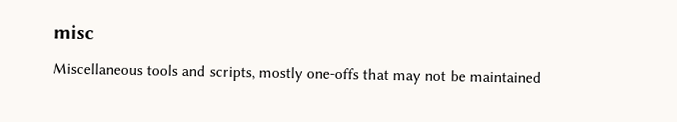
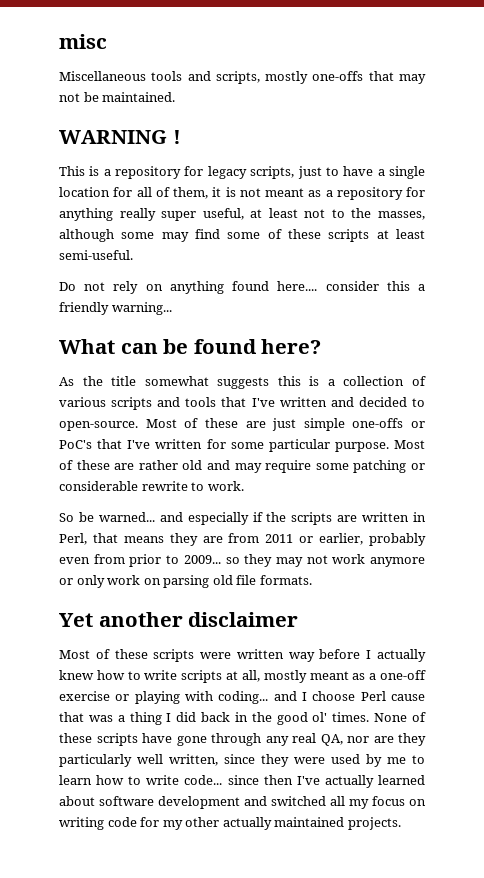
- Miscellaneous tools and scripts, mostly one-offs that may not be maintained
+ Miscellaneous tools and scripts, mostly one-offs that may not be maintained.
+ WARNING !
+ This is a repository for legacy scripts, just to have a single location for all of them, it is not meant as a repository for anything really super useful, at least not to the masses, although some may find some of these scripts at least semi-useful.
+ Do not rely on anything found here.... consider this a friendly warning...
+ What can be found here?
+ As the title somewhat suggests this is a collection of various scripts and tools that I've written and decided to open-source. Most of these are just simple one-offs or PoC's that I've written for some particular purpose. Most of these are rather old and may require some patching or considerable rewrite to work.
+ So be warned... and especially if the scripts are written in Perl, that means they are from 2011 or earlier, probably even from prior to 2009... so they may not work anymore or only work on parsing old file formats.
+ Yet another disclaimer
+ Most of these scripts were written way before I actually knew how to write scripts at all, mostly meant as a one-off exercise or playing with coding... and I choose Perl cause that was a thing I did back in the good ol' times. None of these scripts have gone through any real QA, nor are they particularly well written, since they were used by me to learn how to write code... since then I've actually learned about software development and switched all my focus on writing code for my other actually maintained projects.

